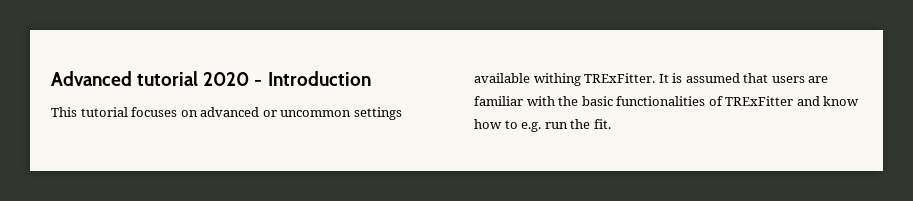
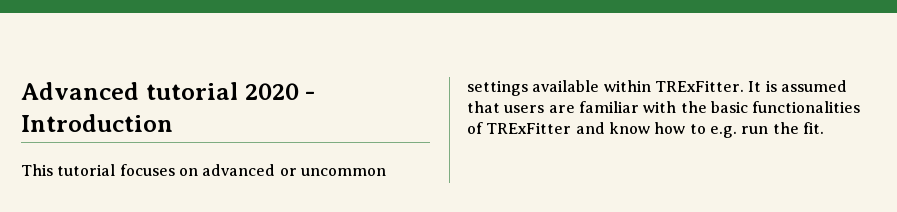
- This tutorial focuses on advanced or uncommon settings available withing TRExFitter.
+ This tutorial focuses on advanced or uncommon settings available within TRExFitter.

